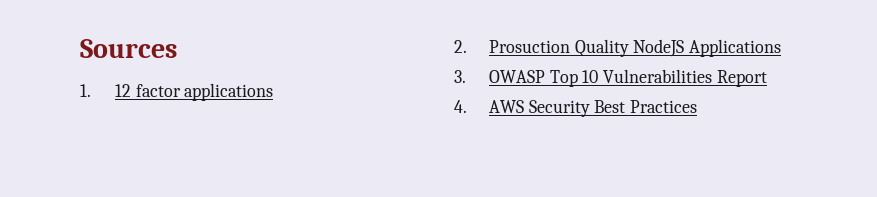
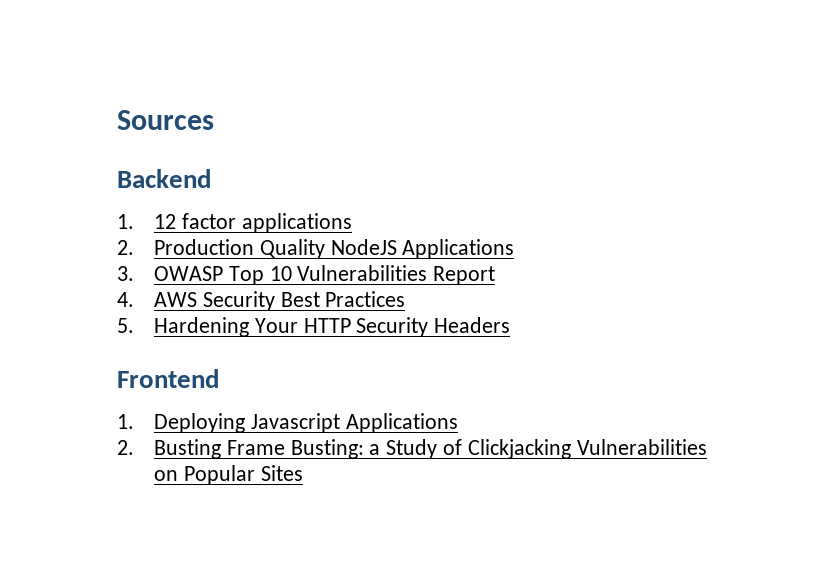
+ Backend
- 2. Prosuction Quality NodeJS Applications
+ 2. Production Quality NodeJS Applications
+ 5. Hardening Your HTTP Security Headers
+ Frontend
+ 1. Deploying Javascript Applications
+ 2. Busting Frame Busting: a Study of Clickjacking Vulnerabilities on Popular Sites

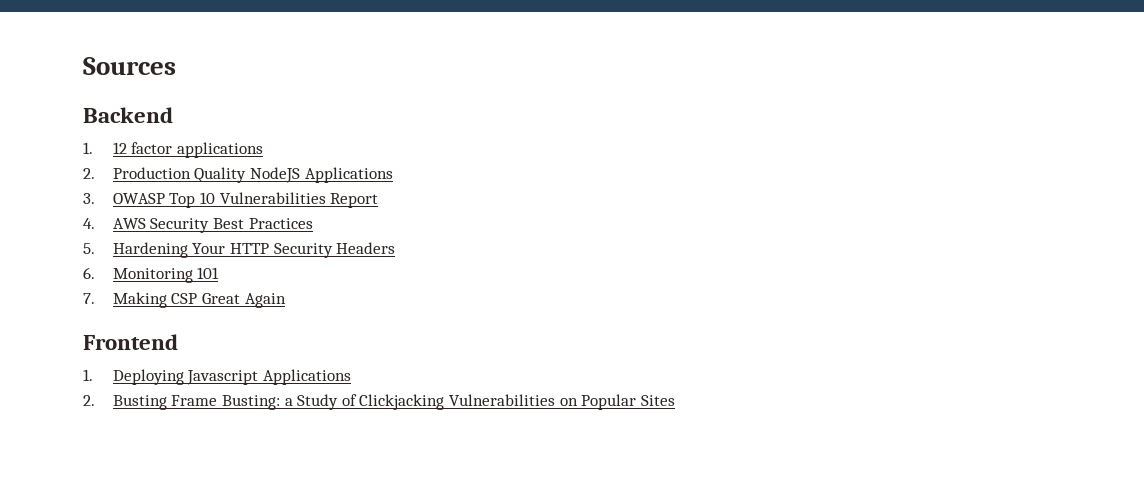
+ 6. Monitoring 101
+ 7. Making CSP Great Again

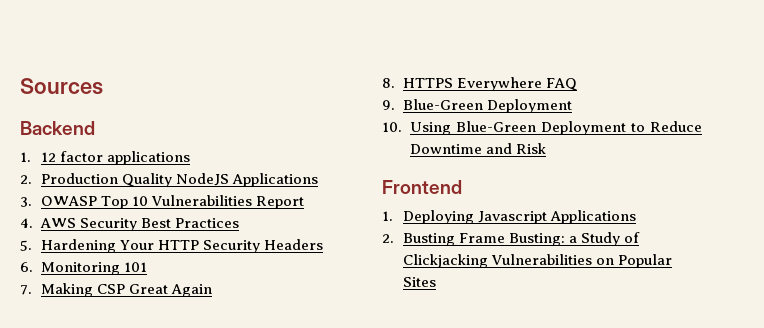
+ 8. HTTPS Everywhere FAQ
+ 9. Blue-Green Deployment
+ 10. Using Blue-Green Deployment to Reduce Downtime and Risk

